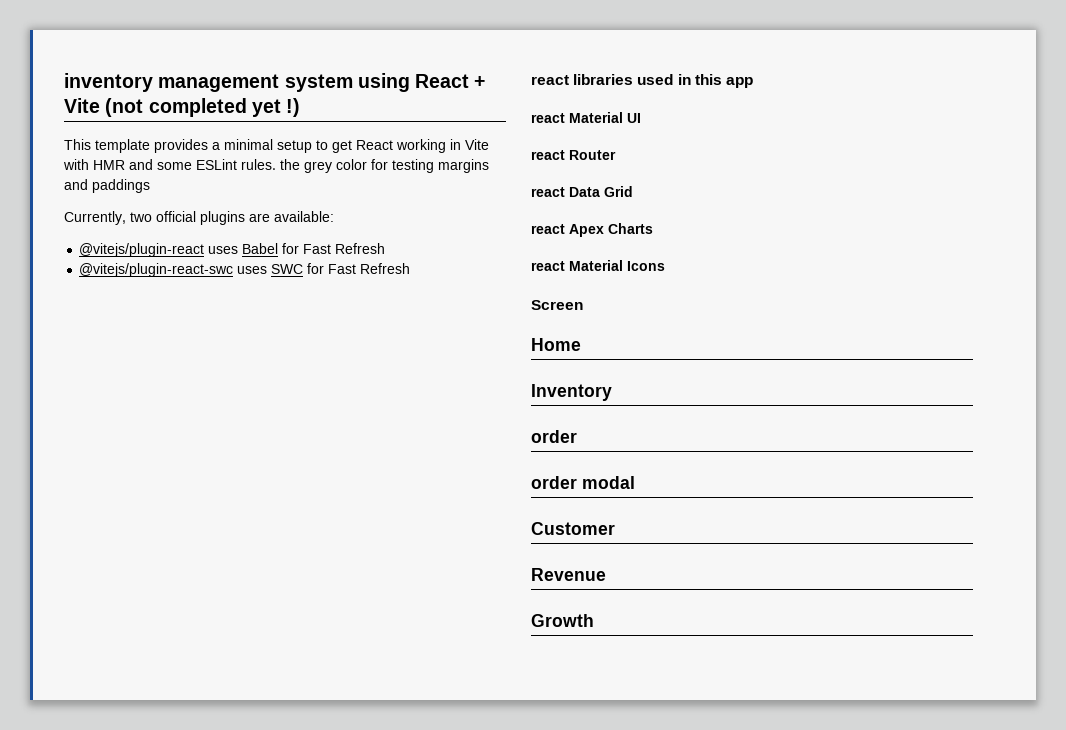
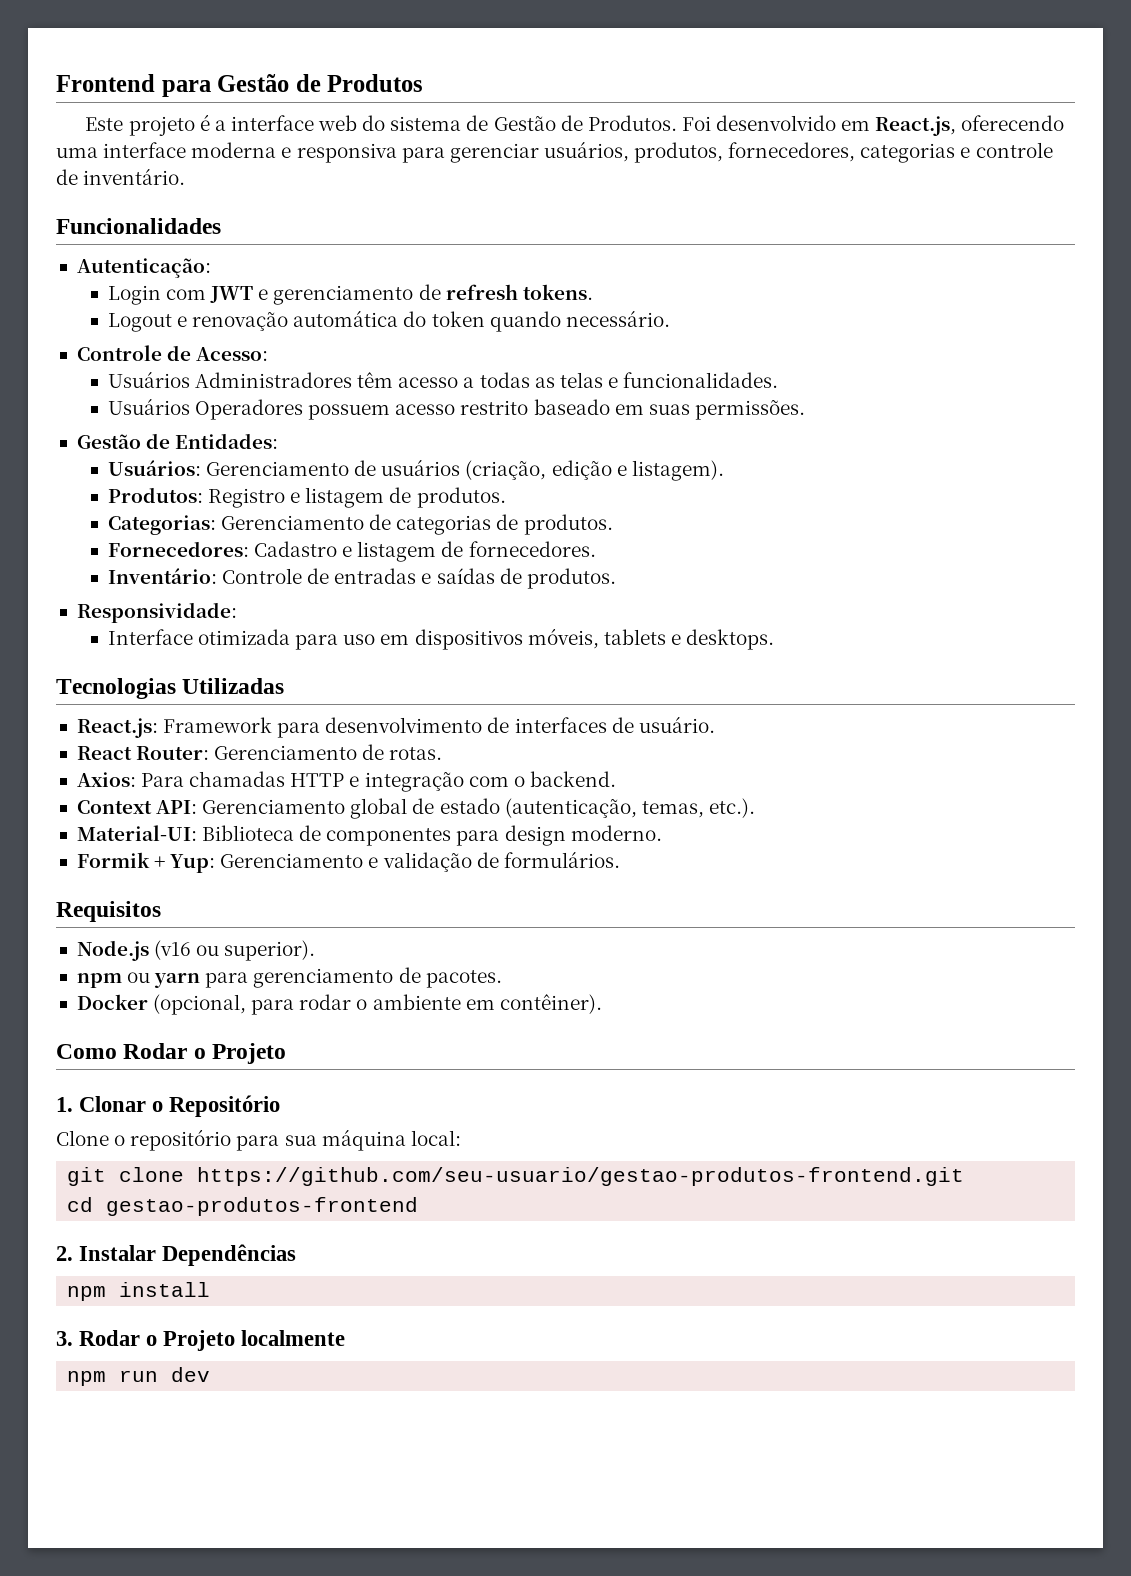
- inventory management system using React + Vite (not completed yet !)
- This template provides a minimal setup to get React working in Vite with HMR and some ESLint rules. the grey color for testing margins and paddings
- Currently, two official plugins are available:
- @vitejs/plugin-react uses Babel for Fast Refresh
- @vitejs/plugin-react-swc uses SWC for Fast Refresh
- react libraries used in this app
- react Material UI
- react Router
- react Data Grid
- react Apex Charts
- react Material Icons
- Screen
- Home
- Inventory
- order
- order modal
- Customer
- Revenue
- Growth
+ Frontend para Gestão de Produtos
+ Este projeto é a interface web do sistema de Gestão de Produtos. Foi desenvolvido em React.js, oferecendo uma interface moderna e responsiva para gerenciar usuários, produtos, fornecedores, categorias e controle de inventário.
+ Funcionalidades
+ Autenticação:
+ Login com JWT e gerenciamento de refresh tokens.
+ Logout e renovação automática do token quando necessário.
+ Controle de Acesso:
+ Usuários Administradores têm acesso a todas as telas e funcionalidades.
+ Usuários Operadores possuem acesso restrito baseado em suas permissões.
+ Gestão de Entidades:
+ Usuários: Gerenciamento de usuários (criação, edição e listagem).
+ Produtos: Registro e listagem de produtos.
+ Categorias: Gerenciamento de categorias de produtos.
+ Fornecedores: Cadastro e listagem de fornecedores.
+ Inventário: Controle de entradas e saídas de produtos.
+ Responsividade:
+ Interface otimizada para uso em dispositivos móveis, tablets e desktops.
+ Tecnologias Utilizadas
+ React.js: Framework para desenvolvimento de interfaces de usuário.
+ React Router: Gerenciamento de rotas.
+ Axios: Para chamadas HTTP e integração com o backend.
+ Context API: Gerenciamento global de estado (autenticação, temas, etc.).
+ Material-UI: Biblioteca de componentes para design moderno.
+ Formik + Yup: Gerenciamento e validação de formulários.
+ Requisitos
+ Node.js (v16 ou superior).
+ npm ou yarn para gerenciamento de pacotes.
+ Docker (opcional, para rodar o ambiente em contêiner).
+ Como Rodar o Projeto
+ 1. Clonar o Repositório
+ Clone o repositório para sua máquina local:
+ git clone https://github.com/seu-usuario/gestao-produtos-frontend.git
+ cd gestao-produtos-frontend
+ 2. Instalar Dependências
+ npm install
+ 3. Rodar o Projeto localmente
+ npm run dev

